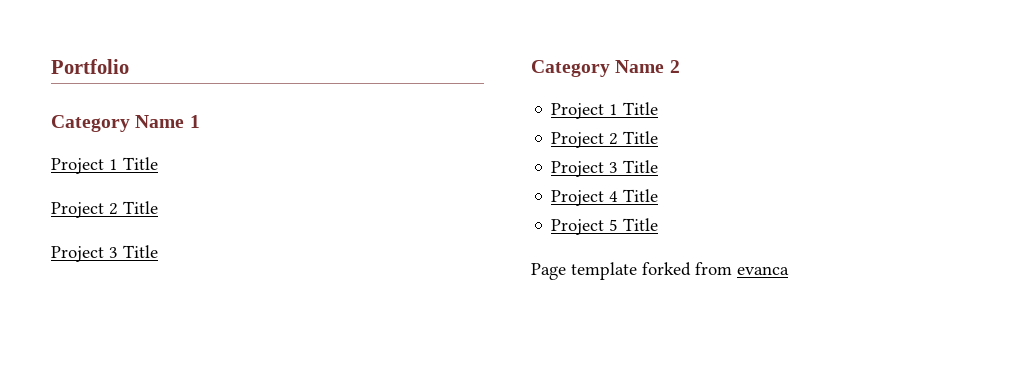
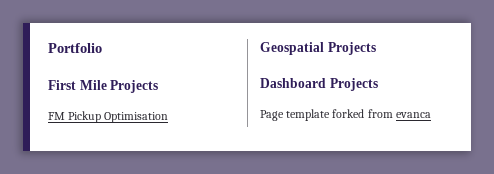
- Category Name 1
- Project 1 Title
- Project 2 Title
- Project 3 Title
- Category Name 2
- Project 1 Title
- Project 2 Title
- Project 3 Title
- Project 4 Title
- Project 5 Title
+ First Mile Projects
+ FM Pickup Optimisation
+ Geospatial Projects
+ Dashboard Projects

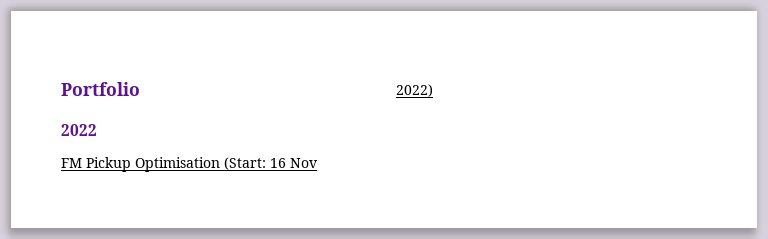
- First Mile Projects
+ 2022
- FM Pickup Optimisation
- Geospatial Projects
- Dashboard Projects
- Page template forked from evanca
+ FM Pickup Optimisation (Start: 16 Nov 2022)

